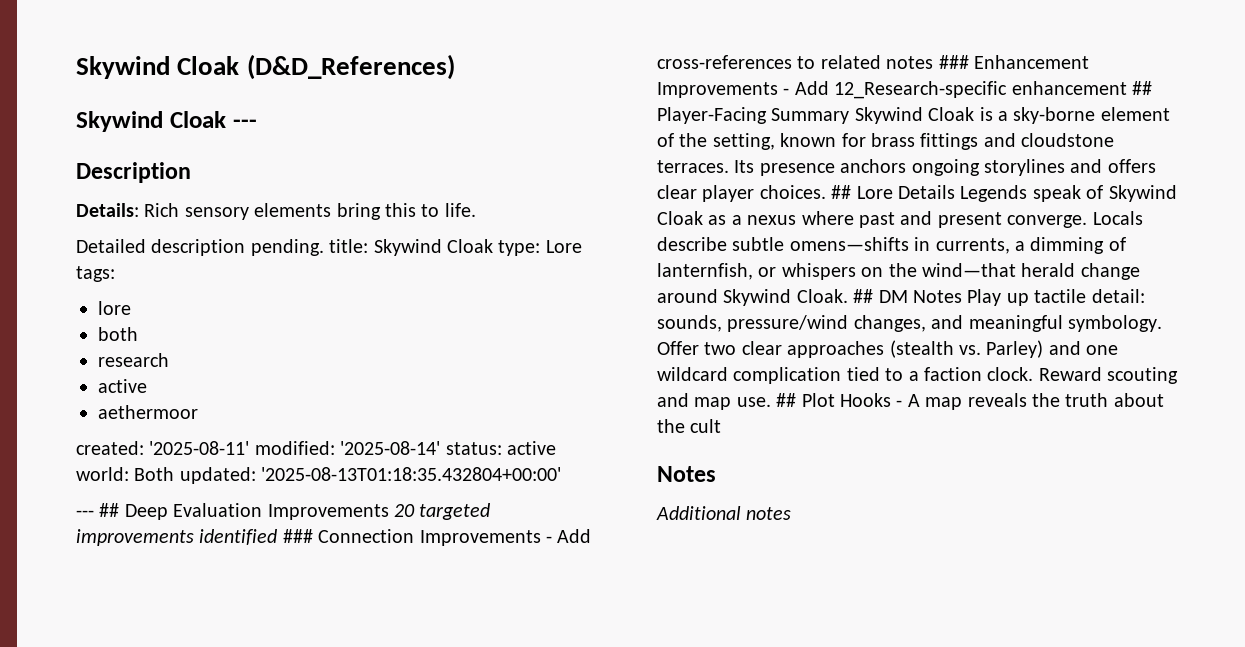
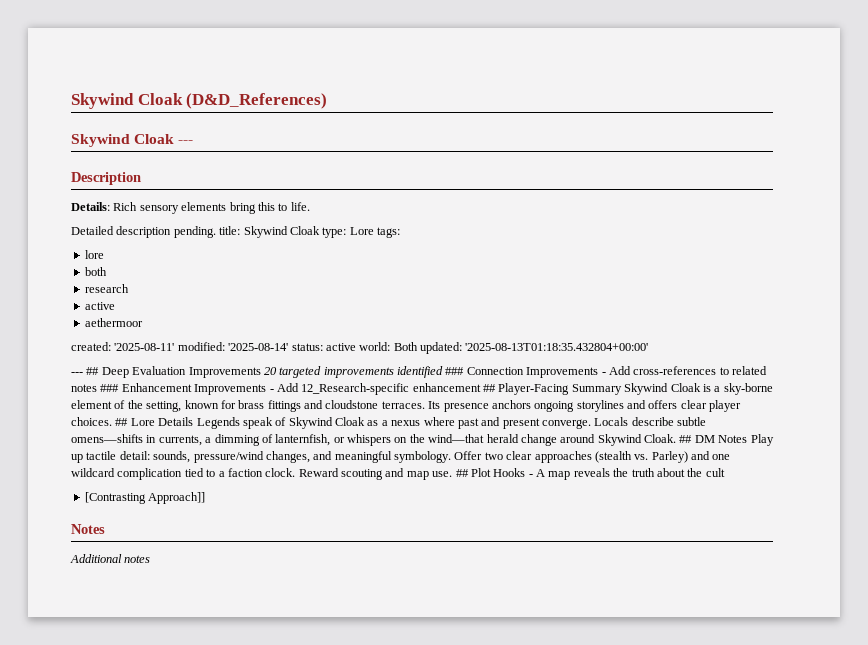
+ [Contrasting Approach]]

